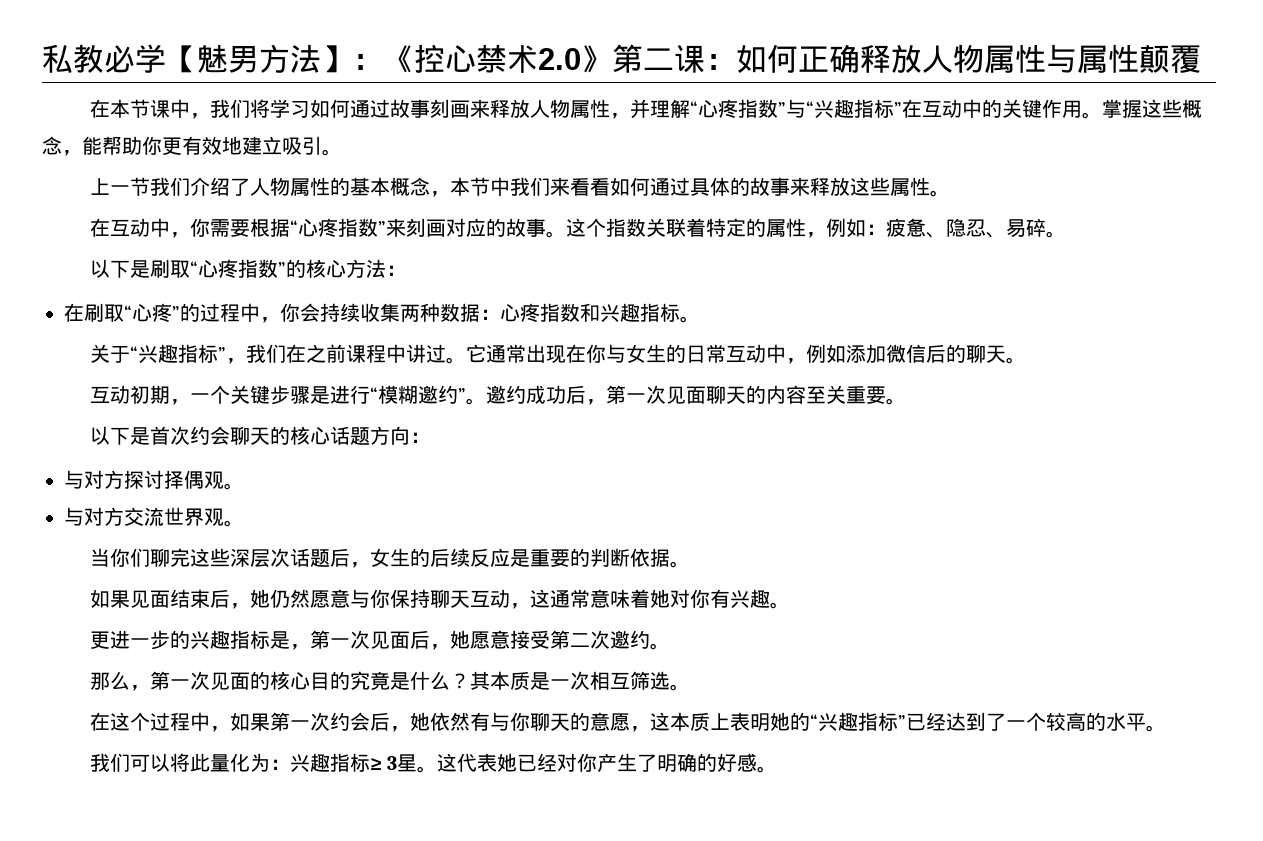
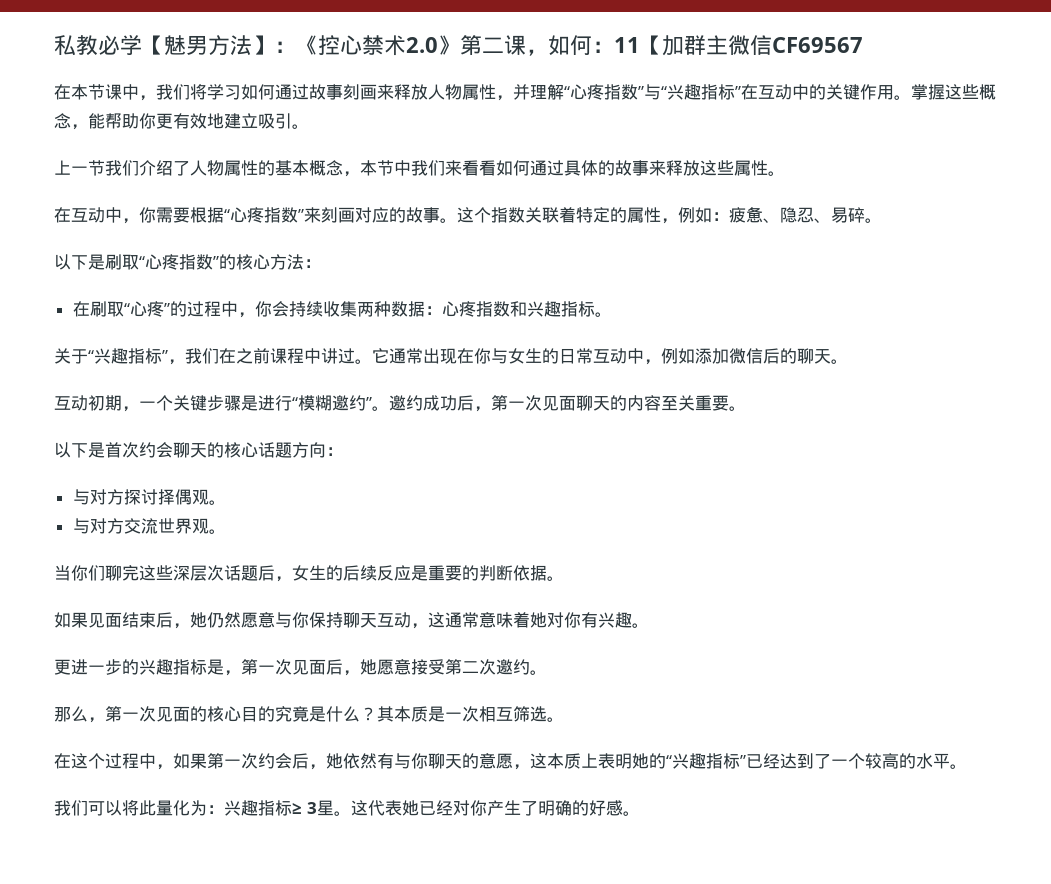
- 私教必学【魅男方法】：《控心禁术2.0》第二课：如何正确释放人物属性与属性颠覆
+ 私教必学【魅男方法】：《控心禁术2.0》第二课，如何：11【加群主微信CF69567

